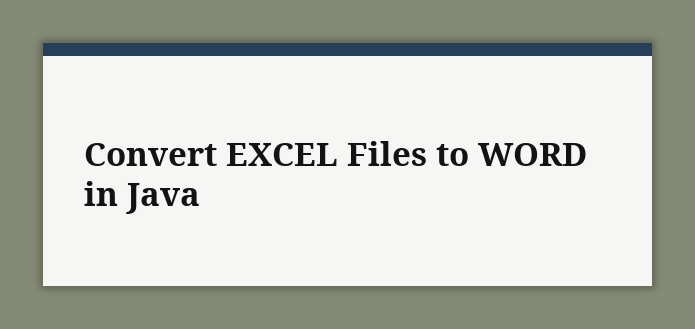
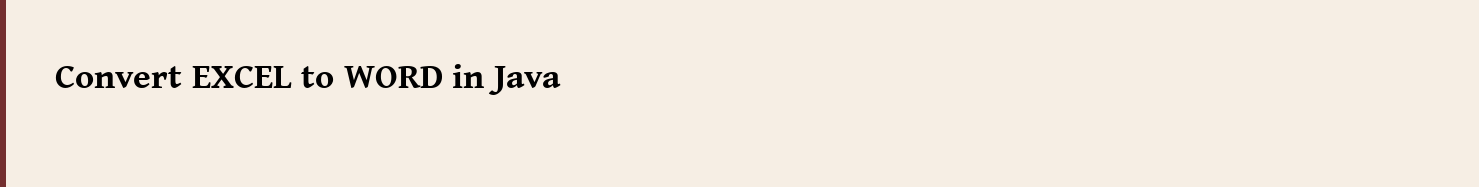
- Convert EXCEL Files to WORD in Java
+ Convert EXCEL to WORD in Java

